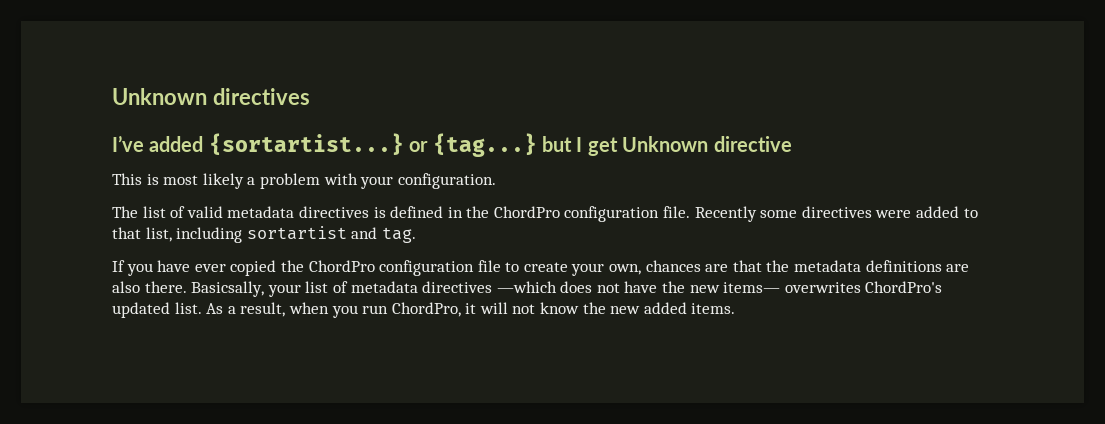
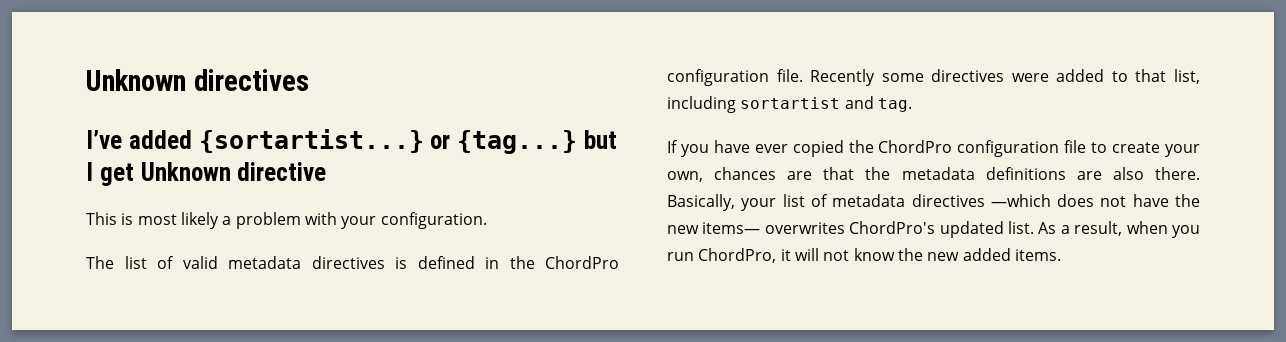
- Basicsally, your list of metadata directives —which does not have the new items— overwrites ChordPro's updated list.
+ Basically, your list of metadata directives —which does not have the new items— overwrites ChordPro's updated list.

